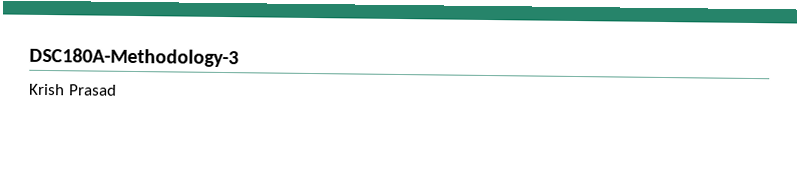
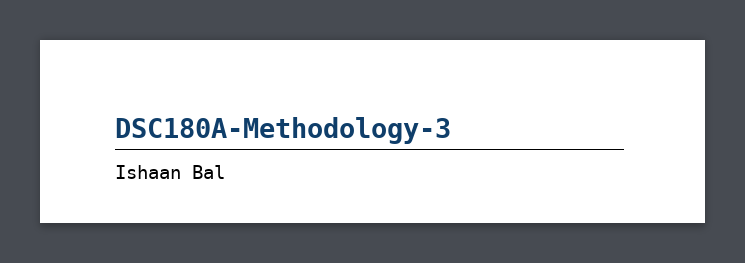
- Krish Prasad
+ Ishaan Bal

